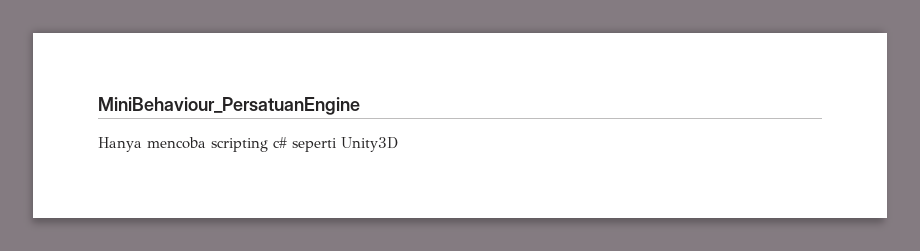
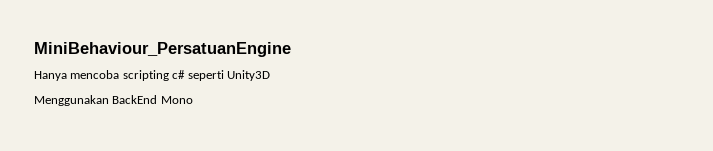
+ Menggunakan BackEnd Mono

